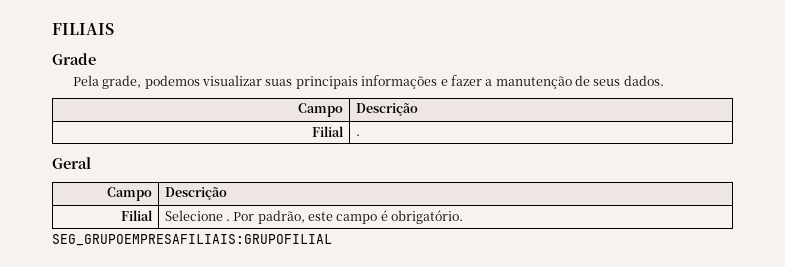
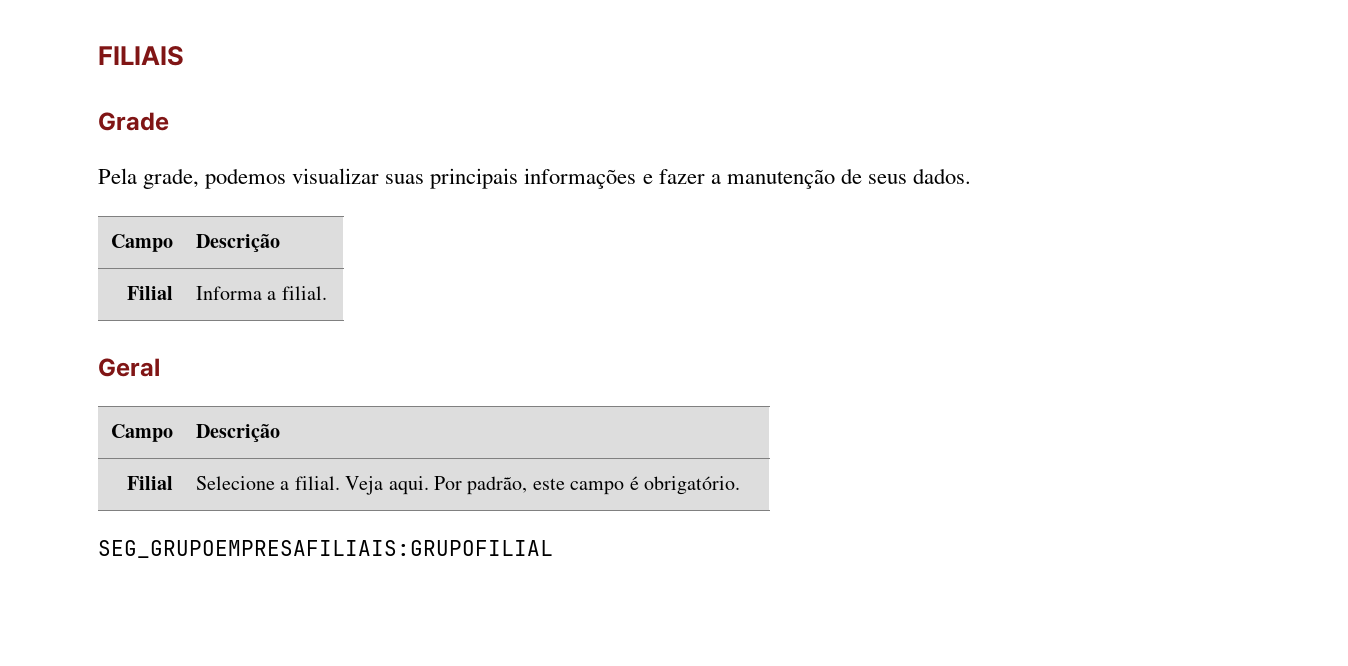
- Filial | .
+ Filial | Informa a filial.
- Filial | Selecione . Por padrão, este campo é obrigatório.
+ Filial | Selecione a filial. Veja aqui. Por padrão, este campo é obrigatório.

